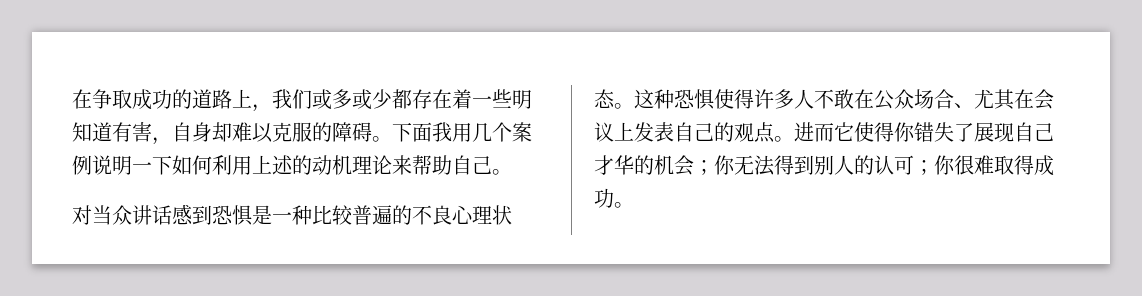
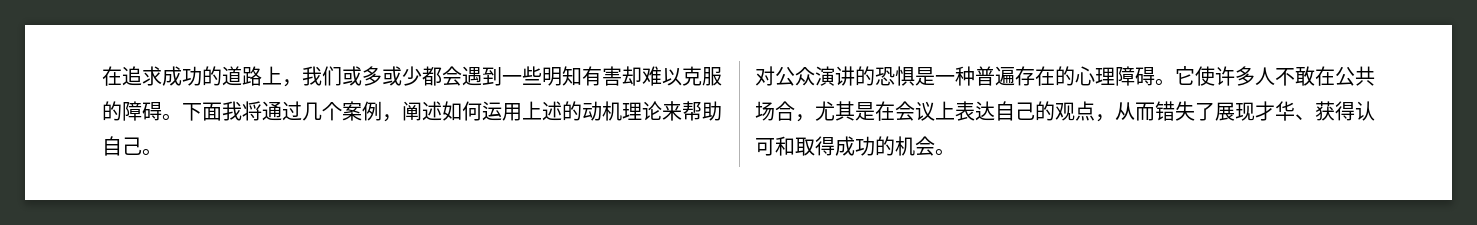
- 在争取成功的道路上，我们或多或少都存在着一些明知道有害，自身却难以克服的障碍。
+ 在追求成功的道路上，我们或多或少都会遇到一些明知有害却难以克服的障碍。
- 下面我用几个案例说明一下如何利用上述的动机理论来帮助自己。
+ 下面我将通过几个案例，阐述如何运用上述的动机理论来帮助自己。
- 对当众讲话感到恐惧是一种比较普遍的不良心理状态。这种恐惧使得许多人不敢在公众场合、尤其在会议上发表自己的观点。进而它使得你错失了展现自己才华的机会；你无法得到别人的认可；你很难取得成功。
+ 对公众演讲的恐惧是一种普遍存在的心理障碍。它使许多人不敢在公共场合，尤其是在会议上表达自己的观点，从而错失了展现才华、获得认可和取得成功的机会。

